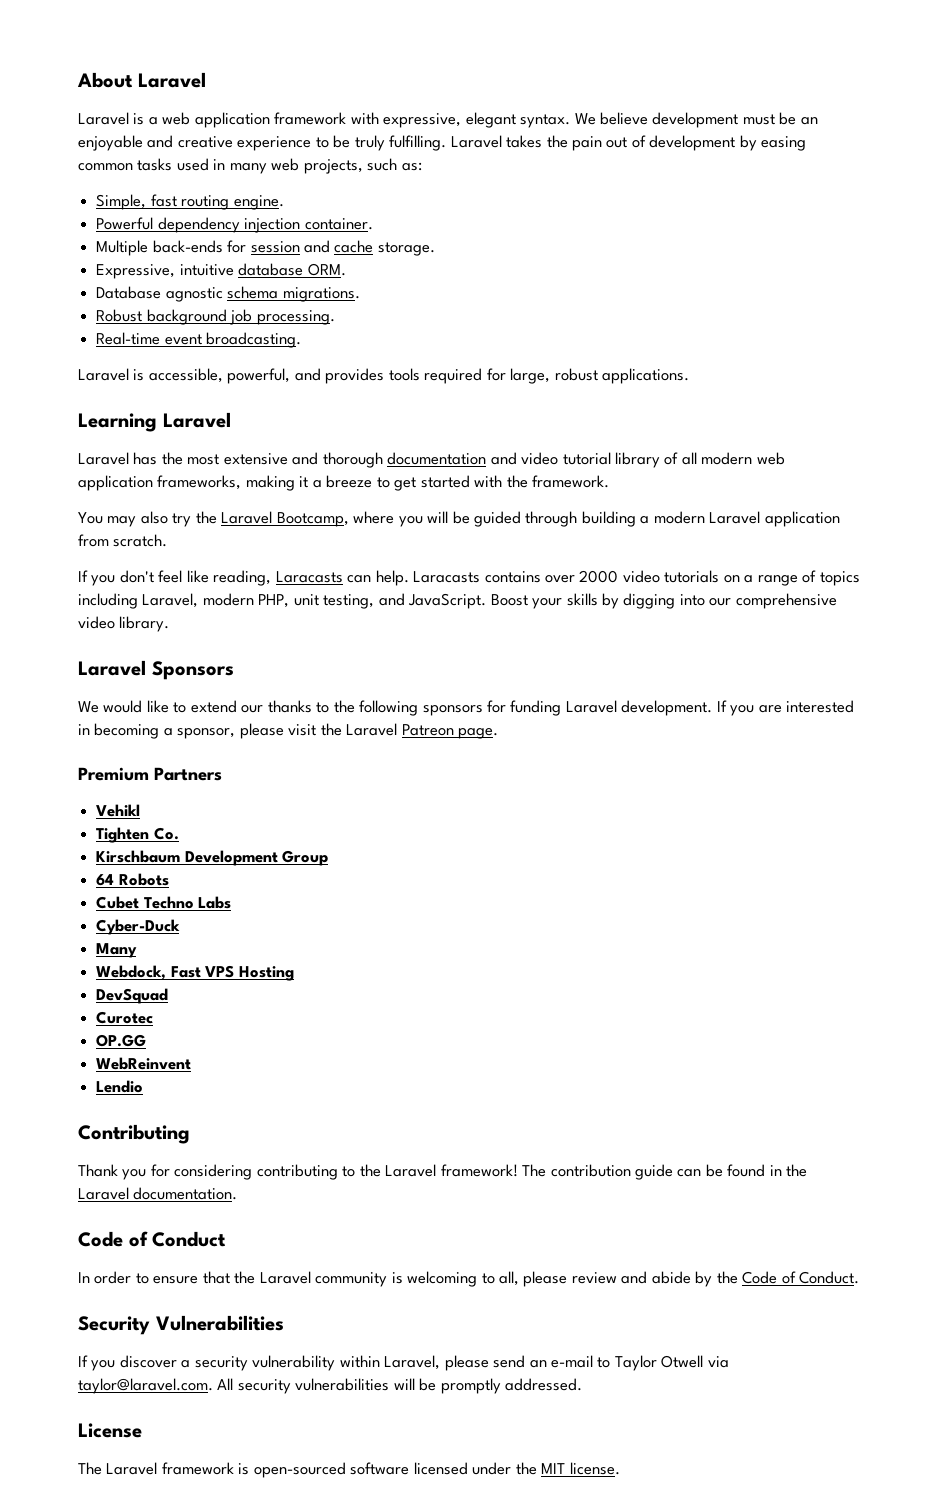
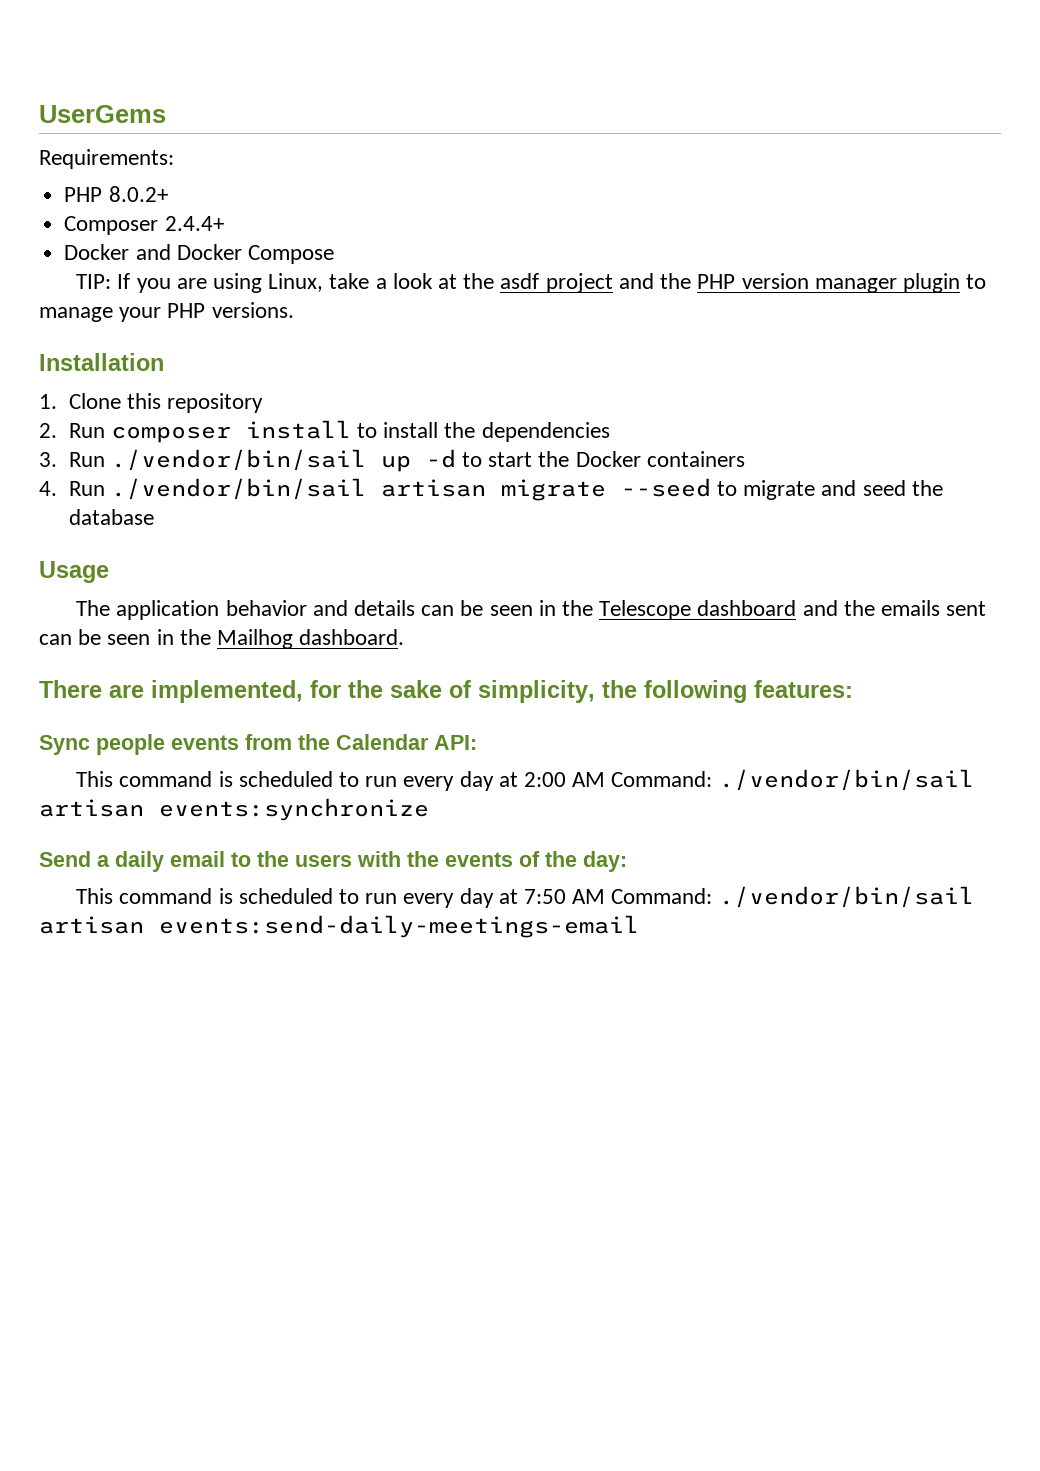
- About Laravel
- Laravel is a web application framework with expressive, elegant syntax. We believe development must be an enjoyable and creative experience to be truly fulfilling. Laravel takes the pain out of development by easing common tasks used in many web projects, such as:
- Simple, fast routing engine.
- Powerful dependency injection container.
- Multiple back-ends for session and cache storage.
- Expressive, intuitive database ORM.
- Database agnostic schema migrations.
- Robust background job processing.
- Real-time event broadcasting.
- Laravel is accessible, powerful, and provides tools required for large, robust applications.
- Learning Laravel
- Laravel has the most extensive and thorough documentation and video tutorial library of all modern web application frameworks, making it a breeze to get started with the framework.
- You may also try the Laravel Bootcamp, where you will be guided through building a modern Laravel application from scratch.
- If you don't feel like reading, Laracasts can help. Laracasts contains over 2000 video tutorials on a range of topics including Laravel, modern PHP, unit testing, and JavaScript. Boost your skills by digging into our comprehensive video library.
- Laravel Sponsors
- We would like to extend our thanks to the following sponsors for funding Laravel development. If you are interested in becoming a sponsor, please visit the Laravel Patreon page.
- Premium Partners
- Vehikl
- Tighten Co.
- Kirschbaum Development Group
- 64 Robots
- Cubet Techno Labs
- Cyber-Duck
- Many
- Webdock, Fast VPS Hosting
- DevSquad
- Curotec
- OP.GG
- WebReinvent
- Lendio
- Contributing
- Thank you for considering contributing to the Laravel framework! The contribution guide can be found in the Laravel documentation.
- Code of Conduct
- In order to ensure that the Laravel community is welcoming to all, please review and abide by the Code of Conduct.
- Security Vulnerabilities
- If you discover a security vulnerability within Laravel, please send an e-mail to Taylor Otwell via taylor@laravel.com. All security vulnerabilities will be promptly addressed.
- License
- The Laravel framework is open-sourced software licensed under the MIT license.
+ UserGems
+ Requirements:
+ PHP 8.0.2+
+ Composer 2.4.4+
+ Docker and Docker Compose
+ TIP: If you are using Linux, take a look at the asdf project and the PHP version manager plugin to manage your PHP versions.
+ Installation
+ 1. Clone this repository
+ 2. Run composer install to install the dependencies
+ 3. Run ./vendor/bin/sail up -d to start the Docker containers
+ 4. Run ./vendor/bin/sail artisan migrate --seed to migrate and seed the database
+ Usage
+ The application behavior and details can be seen in the Telescope dashboard and the emails sent can be seen in the Mailhog dashboard.
+ There are implemented, for the sake of simplicity, the following features:
+ Sync people events from the Calendar API:
+ This command is scheduled to run every day at 2:00 AM Command: ./vendor/bin/sail artisan events:synchronize
+ Send a daily email to the users with the events of the day:
+ This command is scheduled to run every day at 7:50 AM Command: ./vendor/bin/sail artisan events:send-daily-meetings-email

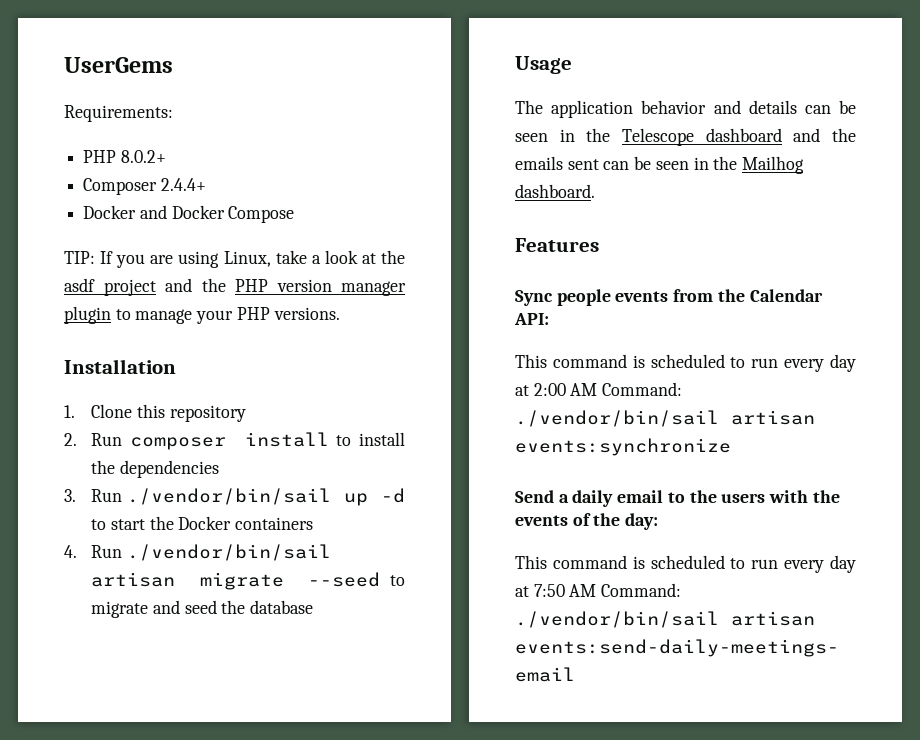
- There are implemented, for the sake of simplicity, the following features:
+ Features

